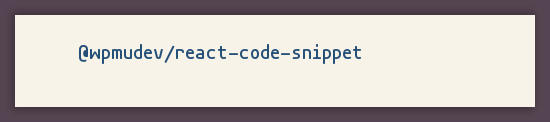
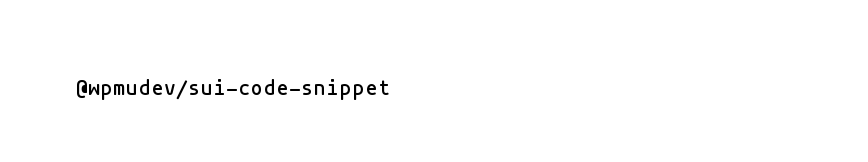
- @wpmudev/react-code-snippet
+ @wpmudev/sui-code-snippet

